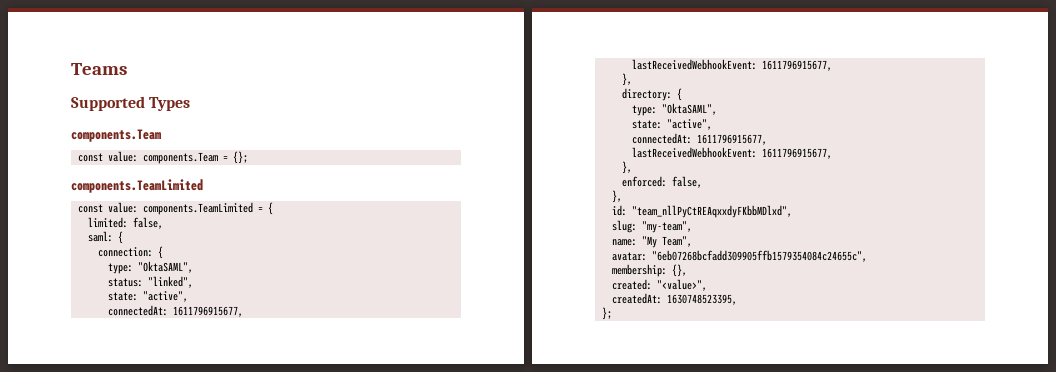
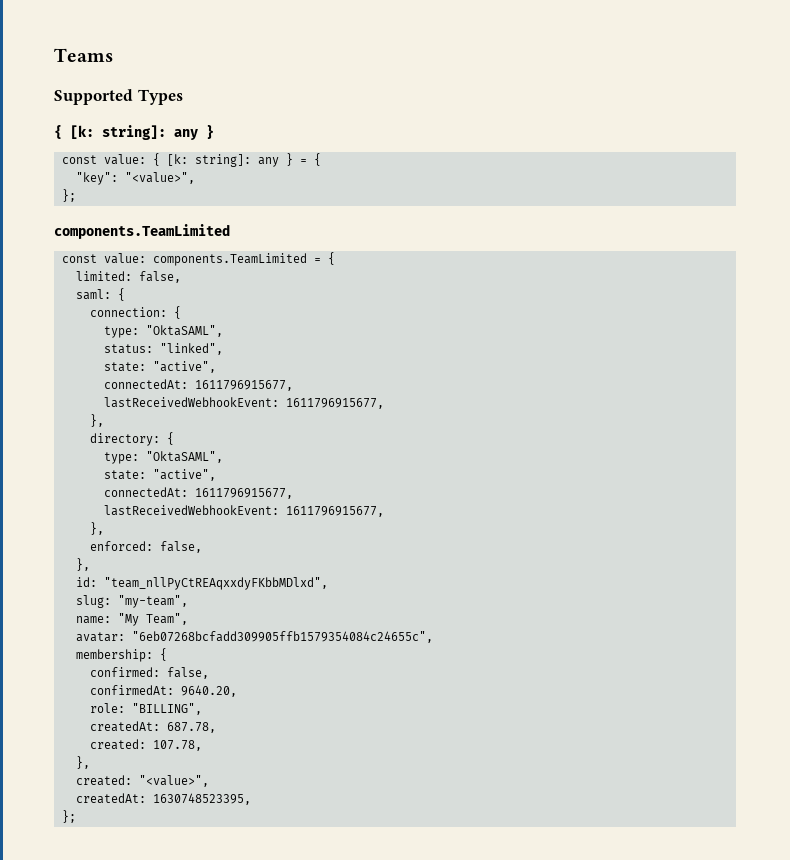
  Supported Types
- components.Team
- const value: components.Team = {};
+ { [k: string]: any }
+ const value: { [k: string]: any } = {
+ "key": "<value>",
+ };
- membership: {},
+ membership: {
+ confirmed: false,
+ confirmedAt: 9640.20,
+ role: "BILLING",
+ createdAt: 687.78,
+ created: 107.78,
+ },

